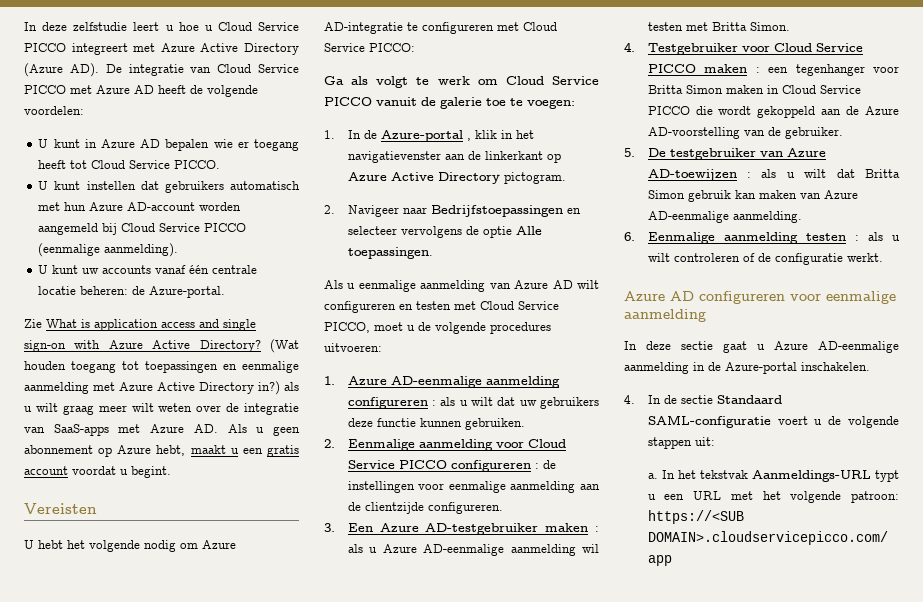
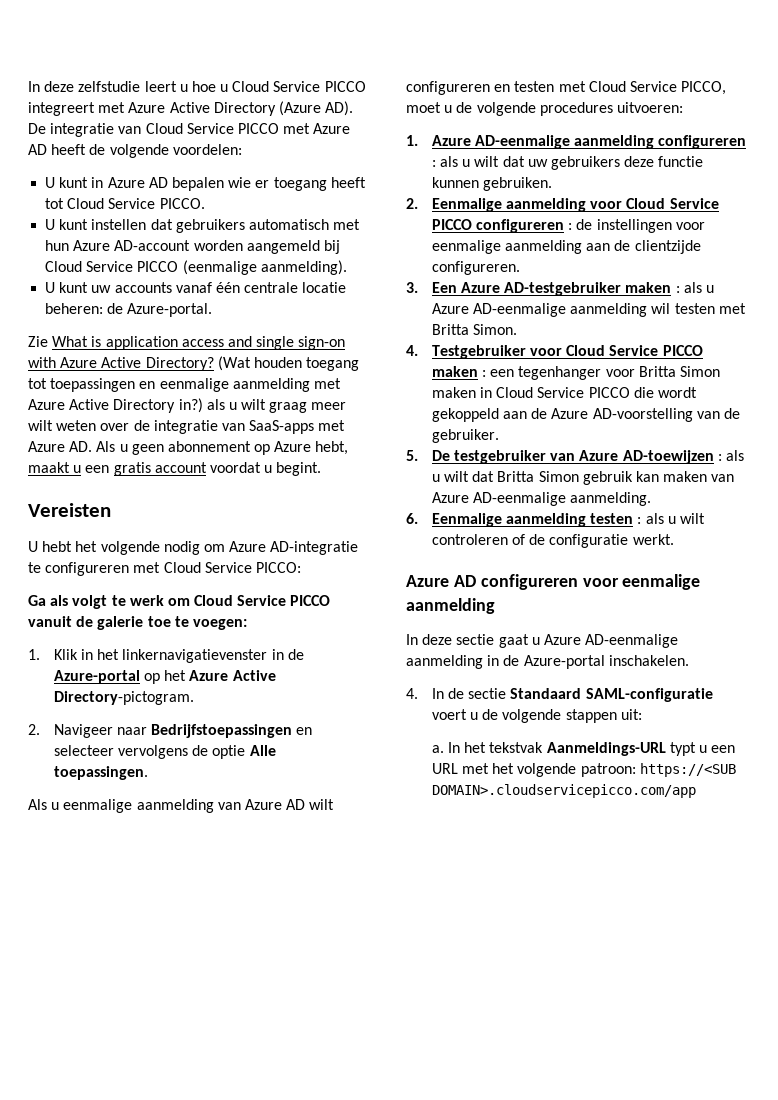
- 1. In de Azure-portal , klik in het navigatievenster aan de linkerkant op Azure Active Directory pictogram.
+ 1. Klik in het linkernavigatievenster in de Azure-portal op het Azure Active Directory-pictogram.

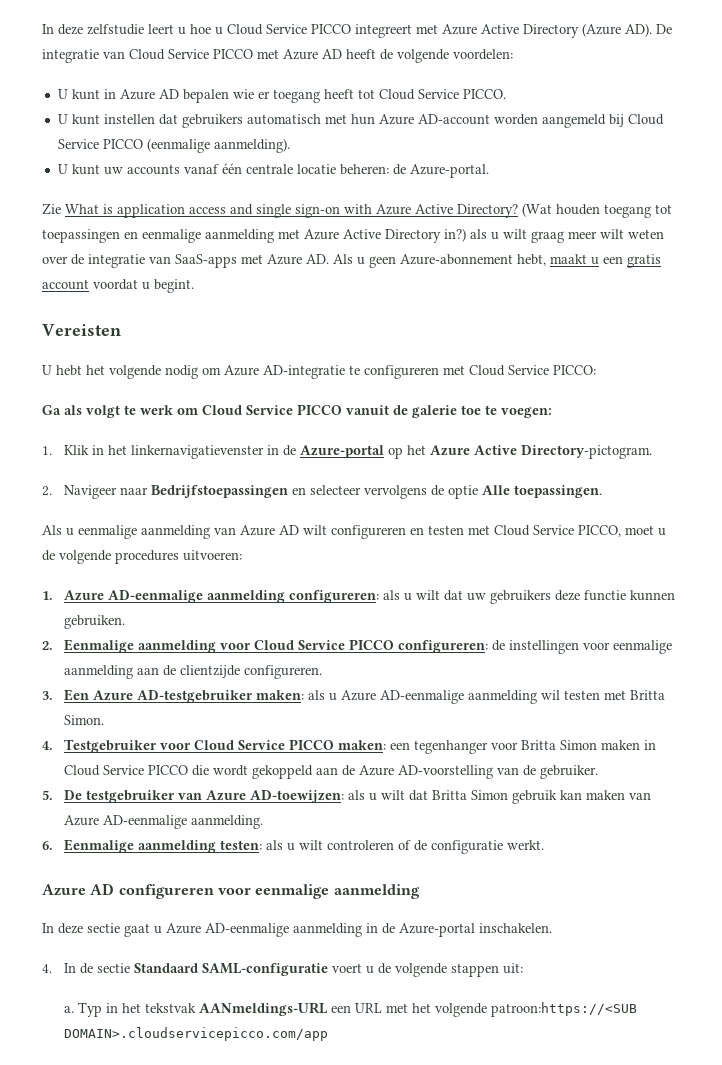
- (Wat houden toegang tot toepassingen en eenmalige aanmelding met Azure Active Directory in?) als u wilt graag meer wilt weten over de integratie van SaaS-apps met Azure AD. Als u geen abonnement op Azure hebt, maakt u een gratis account voordat u begint.
+ (Wat houden toegang tot toepassingen en eenmalige aanmelding met Azure Active Directory in?) als u wilt graag meer wilt weten over de integratie van SaaS-apps met Azure AD. Als u geen Azure-abonnement hebt, maakt u een gratis account voordat u begint.
- 1. Azure AD-eenmalige aanmelding configureren : als u wilt dat uw gebruikers deze functie kunnen gebruiken.
+ 1. Azure AD-eenmalige aanmelding configureren: als u wilt dat uw gebruikers deze functie kunnen gebruiken.
- 2. Eenmalige aanmelding voor Cloud Service PICCO configureren : de instellingen voor eenmalige aanmelding aan de clientzijde configureren.
+ 2. Eenmalige aanmelding voor Cloud Service PICCO configureren: de instellingen voor eenmalige aanmelding aan de clientzijde configureren.
- 3. Een Azure AD-testgebruiker maken : als u Azure AD-eenmalige aanmelding wil testen met Britta Simon.
+ 3. Een Azure AD-testgebruiker maken: als u Azure AD-eenmalige aanmelding wil testen met Britta Simon.
- 4. Testgebruiker voor Cloud Service PICCO maken : een tegenhanger voor Britta Simon maken in Cloud Service PICCO die wordt gekoppeld aan de Azure AD-voorstelling van de gebruiker.
+ 4. Testgebruiker voor Cloud Service PICCO maken: een tegenhanger voor Britta Simon maken in Cloud Service PICCO die wordt gekoppeld aan de Azure AD-voorstelling van de gebruiker.
- 5. De testgebruiker van Azure AD-toewijzen : als u wilt dat Britta Simon gebruik kan maken van Azure AD-eenmalige aanmelding.
+ 5. De testgebruiker van Azure AD-toewijzen: als u wilt dat Britta Simon gebruik kan maken van Azure AD-eenmalige aanmelding.
- 6. Eenmalige aanmelding testen : als u wilt controleren of de configuratie werkt.
+ 6. Eenmalige aanmelding testen: als u wilt controleren of de configuratie werkt.
- In het tekstvak Aanmeldings-URL typt u een URL met het volgende patroon: https://<SUB DOMAIN>.cloudservicepicco.com/app
+ Typ in het tekstvak AANmeldings-URL een URL met het volgende patroon:https://<SUB DOMAIN>.cloudservicepicco.com/app

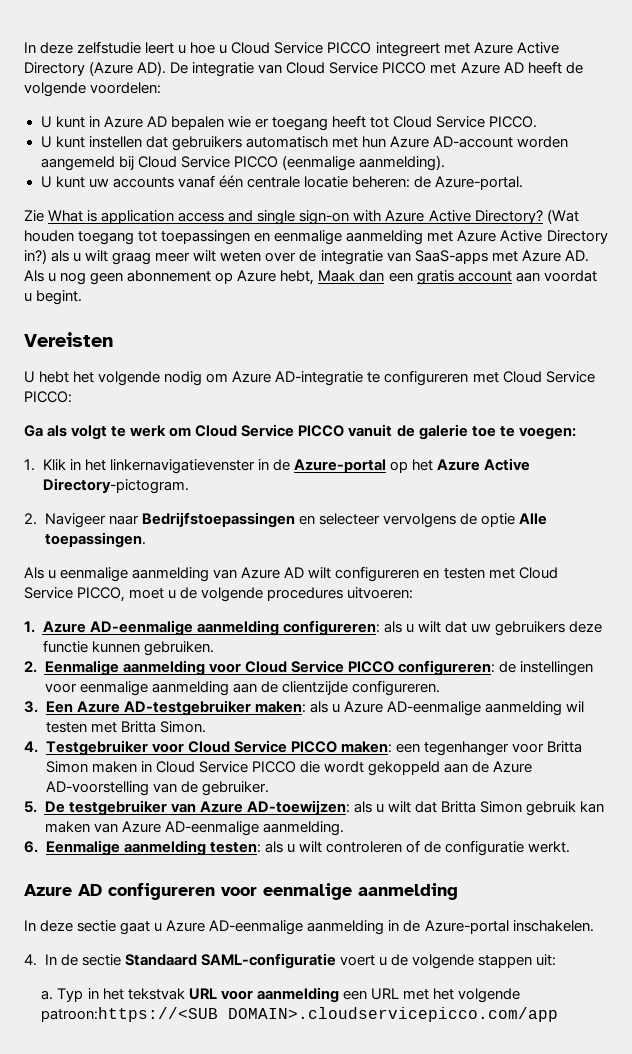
- (Wat houden toegang tot toepassingen en eenmalige aanmelding met Azure Active Directory in?) als u wilt graag meer wilt weten over de integratie van SaaS-apps met Azure AD. Als u geen Azure-abonnement hebt, maakt u een gratis account voordat u begint.
+ (Wat houden toegang tot toepassingen en eenmalige aanmelding met Azure Active Directory in?) als u wilt graag meer wilt weten over de integratie van SaaS-apps met Azure AD. Als u nog geen abonnement op Azure hebt, Maak dan een gratis account aan voordat u begint.
- Typ in het tekstvak AANmeldings-URL een URL met het volgende patroon:https://<SUB DOMAIN>.cloudservicepicco.com/app
+ Typ in het tekstvak URL voor aanmelding een URL met het volgende patroon:https://<SUB DOMAIN>.cloudservicepicco.com/app

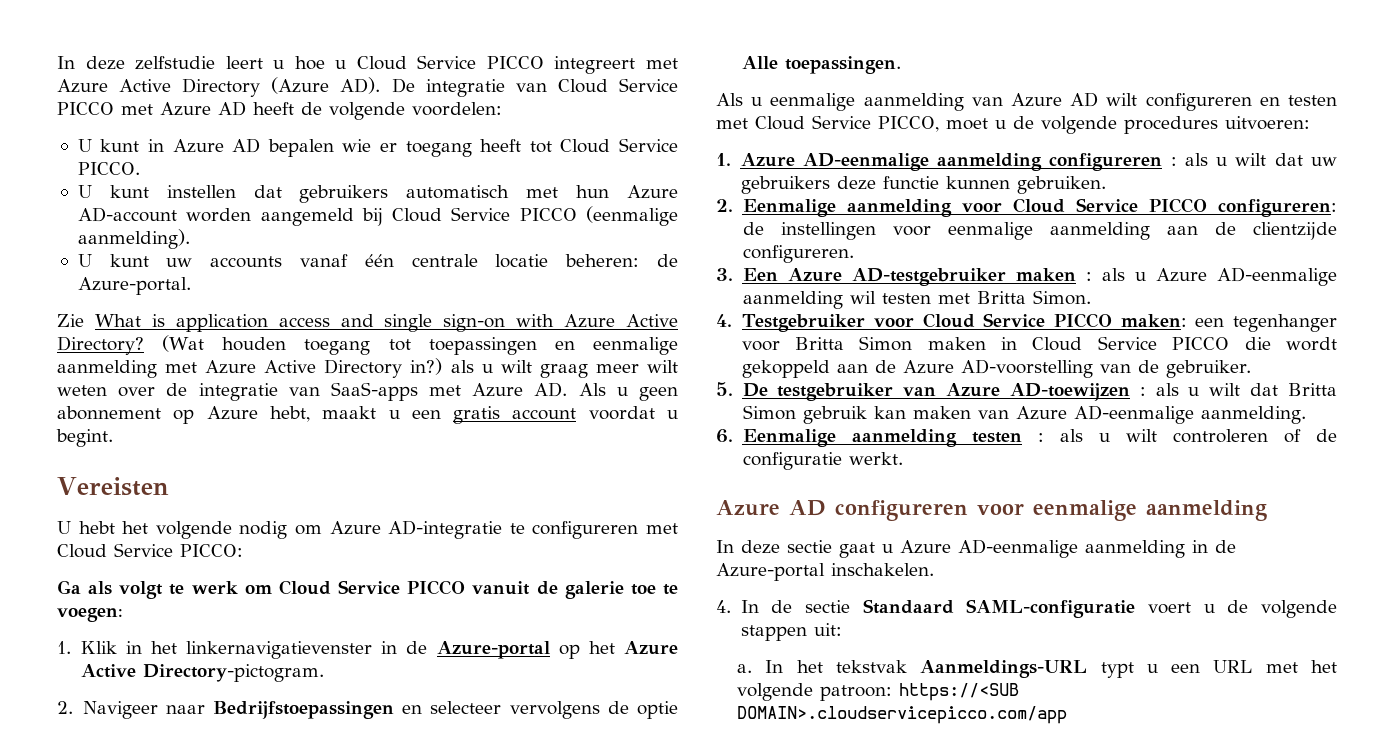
- (Wat houden toegang tot toepassingen en eenmalige aanmelding met Azure Active Directory in?) als u wilt graag meer wilt weten over de integratie van SaaS-apps met Azure AD. Als u nog geen abonnement op Azure hebt, Maak dan een gratis account aan voordat u begint.
+ (Wat houden toegang tot toepassingen en eenmalige aanmelding met Azure Active Directory in?) als u wilt graag meer wilt weten over de integratie van SaaS-apps met Azure AD. Als u geen abonnement op Azure hebt, maakt u een gratis account voordat u begint.
- 1. Azure AD-eenmalige aanmelding configureren: als u wilt dat uw gebruikers deze functie kunnen gebruiken.
+ 1. Azure AD-eenmalige aanmelding configureren : als u wilt dat uw gebruikers deze functie kunnen gebruiken.
- 3. Een Azure AD-testgebruiker maken: als u Azure AD-eenmalige aanmelding wil testen met Britta Simon.
+ 3. Een Azure AD-testgebruiker maken : als u Azure AD-eenmalige aanmelding wil testen met Britta Simon.
- 5. De testgebruiker van Azure AD-toewijzen: als u wilt dat Britta Simon gebruik kan maken van Azure AD-eenmalige aanmelding.
+ 5. De testgebruiker van Azure AD-toewijzen : als u wilt dat Britta Simon gebruik kan maken van Azure AD-eenmalige aanmelding.
- 6. Eenmalige aanmelding testen: als u wilt controleren of de configuratie werkt.
+ 6. Eenmalige aanmelding testen : als u wilt controleren of de configuratie werkt.
- Typ in het tekstvak URL voor aanmelding een URL met het volgende patroon:https://<SUB DOMAIN>.cloudservicepicco.com/app
+ In het tekstvak Aanmeldings-URL typt u een URL met het volgende patroon: https://<SUB DOMAIN>.cloudservicepicco.com/app

